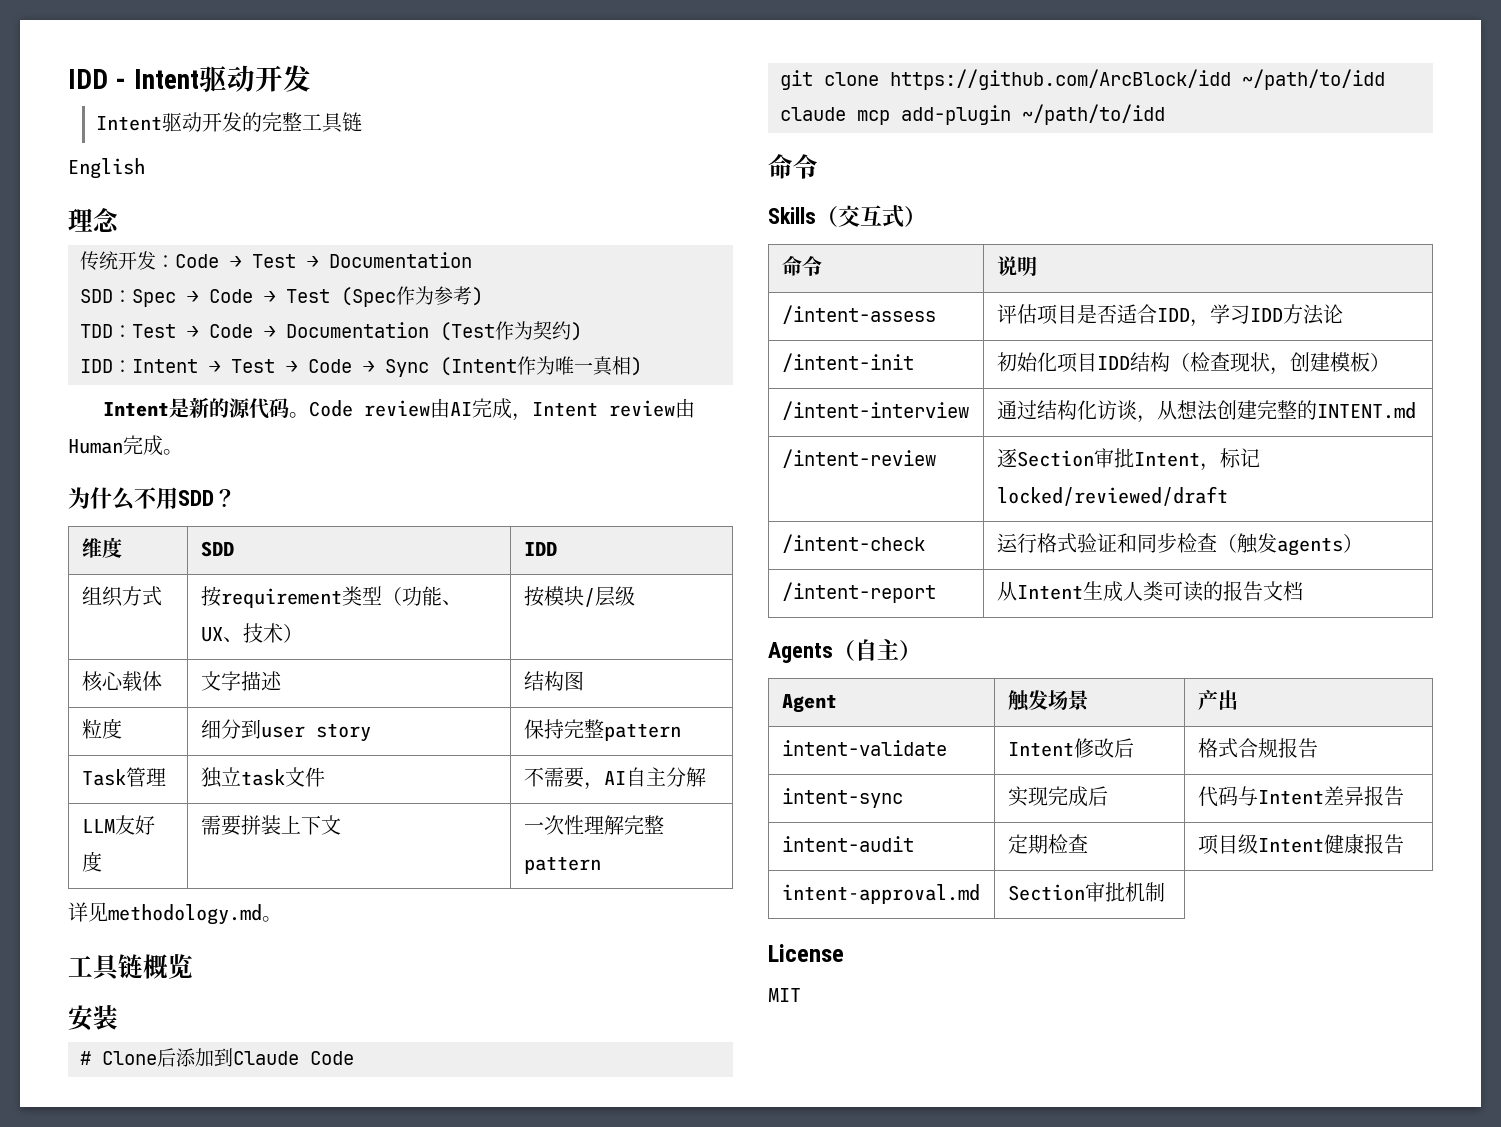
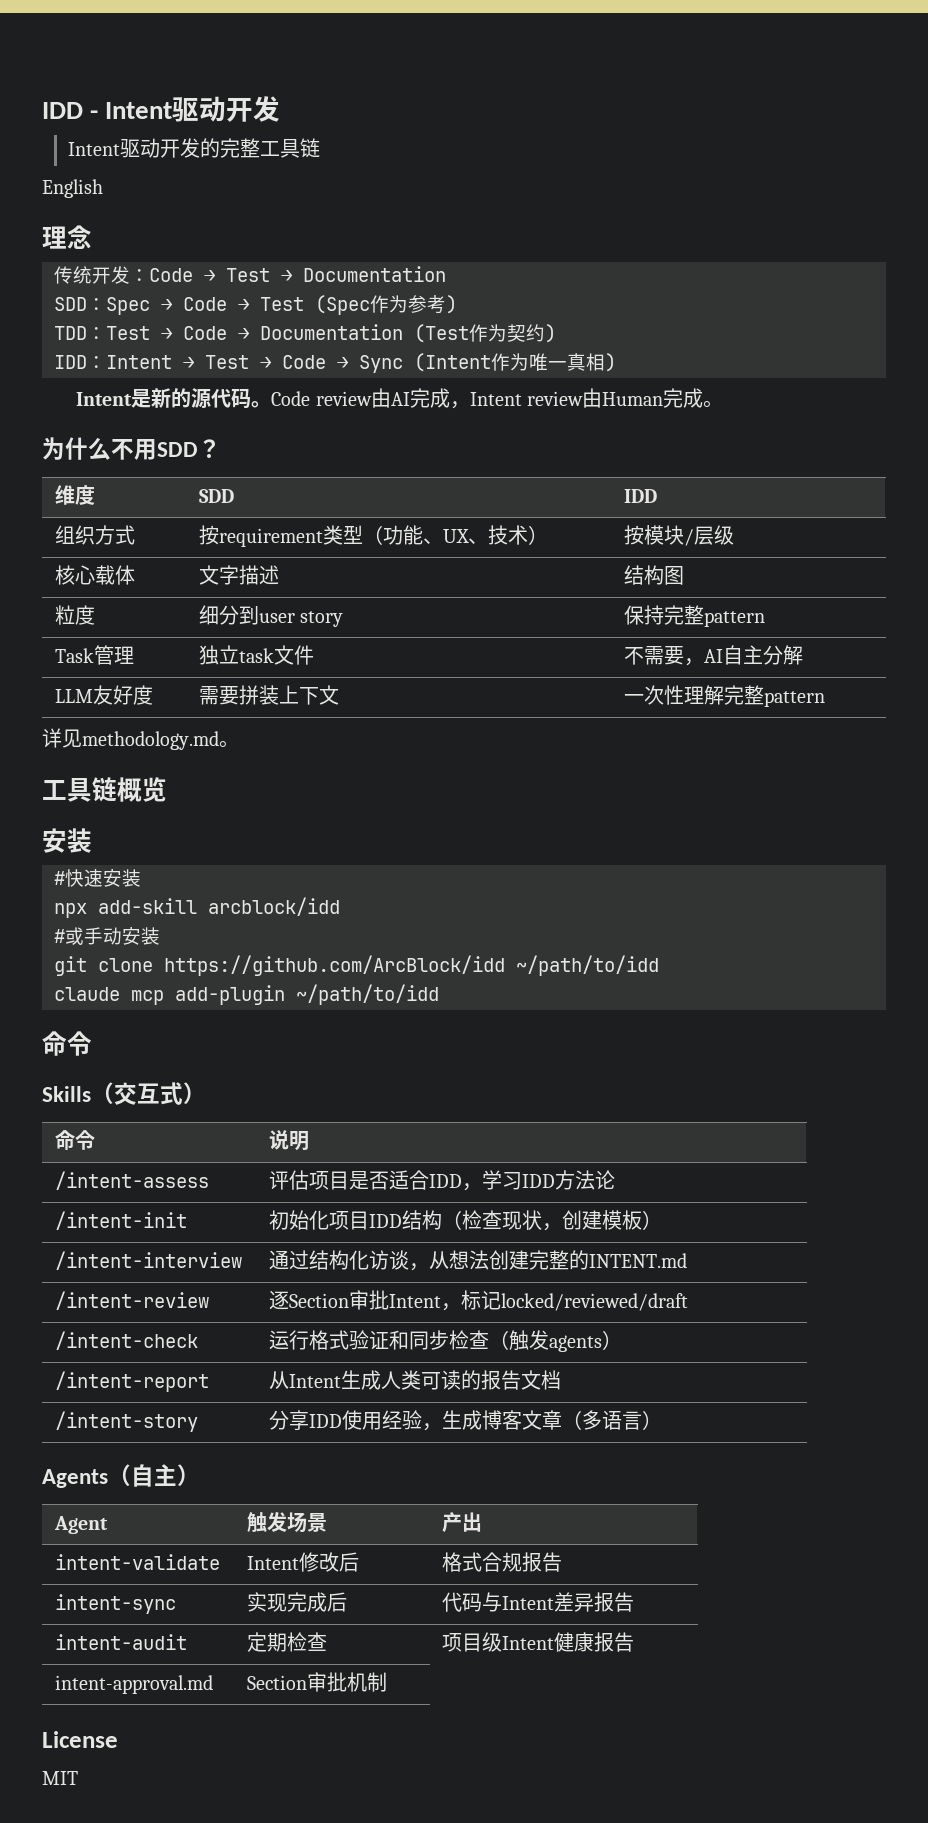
- # Clone后添加到Claude Code
+ #快速安装
+ npx add-skill arcblock/idd
+ #或手动安装
+ /intent-story | 分享IDD使用经验，生成博客文章（多语言）

